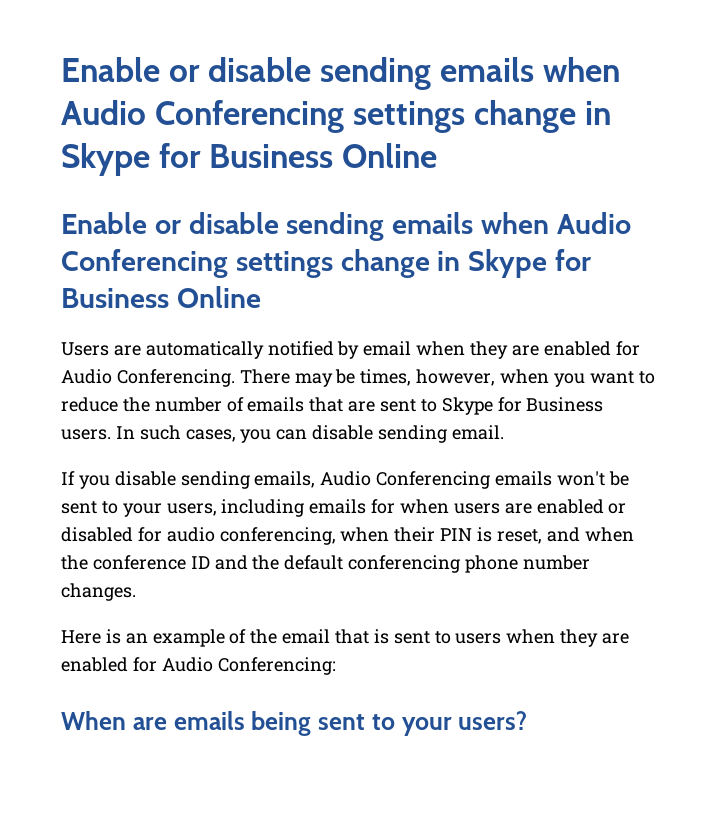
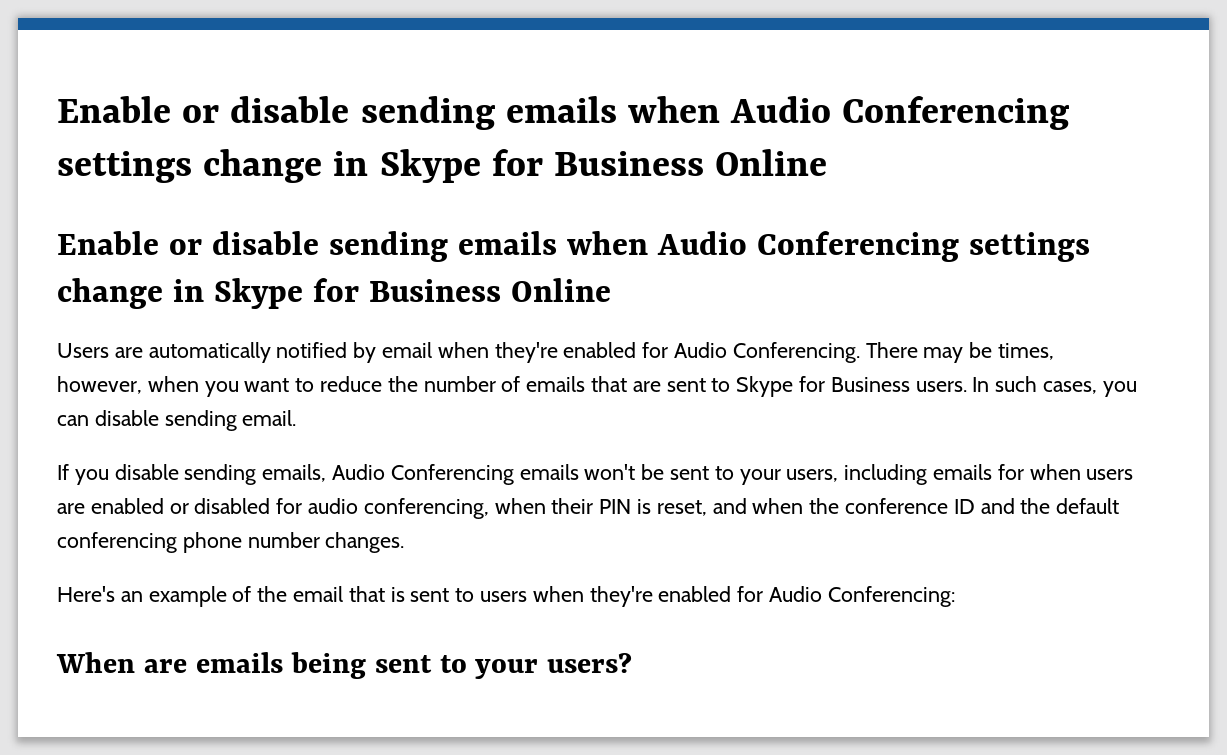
- Users are automatically notified by email when they are enabled for Audio Conferencing.
+ Users are automatically notified by email when they're enabled for Audio Conferencing.
- Here is an example of the email that is sent to users when they are enabled for Audio Conferencing:
+ Here's an example of the email that is sent to users when they're enabled for Audio Conferencing:

